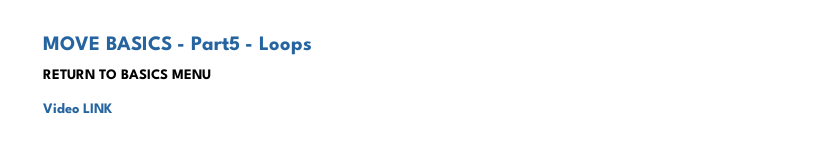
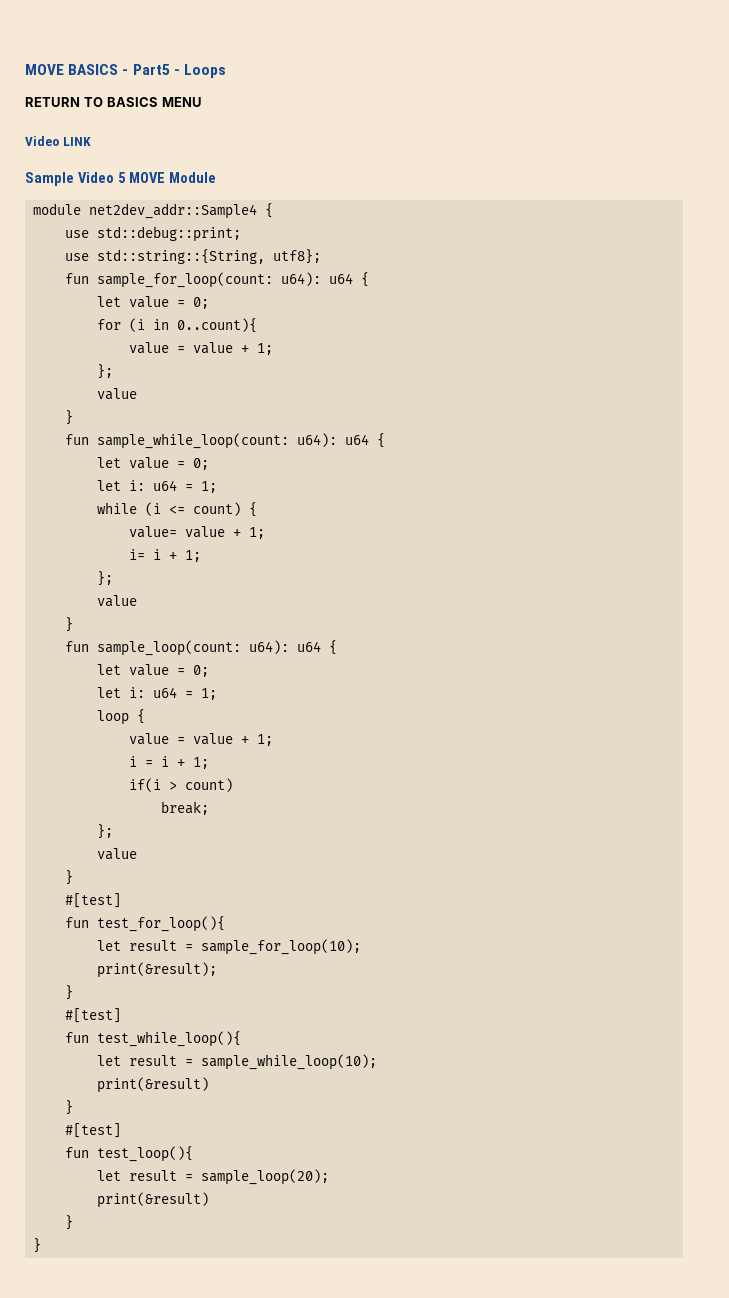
+ Sample Video 5 MOVE Module
+ module net2dev_addr::Sample4 {
+ use std::debug::print;
+ use std::string::{String, utf8};
+ fun sample_for_loop(count: u64): u64 {
+ let value = 0;
+ for (i in 0..count){
+ value = value + 1;
+ };
+ value
+ }
+ fun sample_while_loop(count: u64): u64 {
+ let value = 0;
+ let i: u64 = 1;
+ while (i <= count) {
+ value= value + 1;
+ i= i + 1;
+ };
+ value
+ }
+ fun sample_loop(count: u64): u64 {
+ let value = 0;
+ let i: u64 = 1;
+ loop {
+ value = value + 1;
+ i = i + 1;
+ if(i > count)
+ break;
+ };
+ value
+ }
+ #[test]
+ fun test_for_loop(){
+ let result = sample_for_loop(10);
+ print(&result);
+ }
+ #[test]
+ fun test_while_loop(){
+ let result = sample_while_loop(10);
+ print(&result)
+ }
+ #[test]
+ fun test_loop(){
+ let result = sample_loop(20);
+ print(&result)
+ }
+ }

